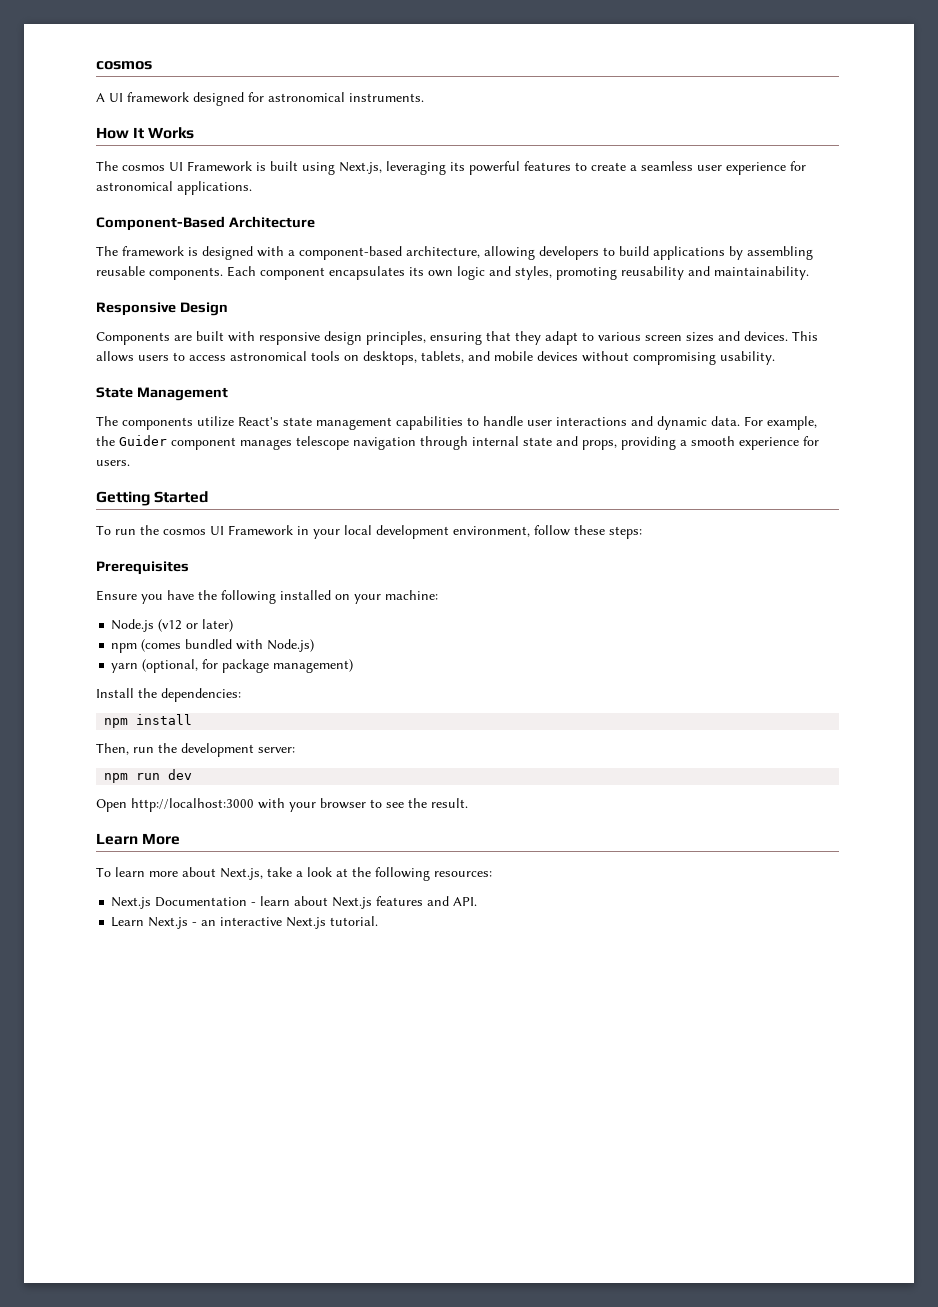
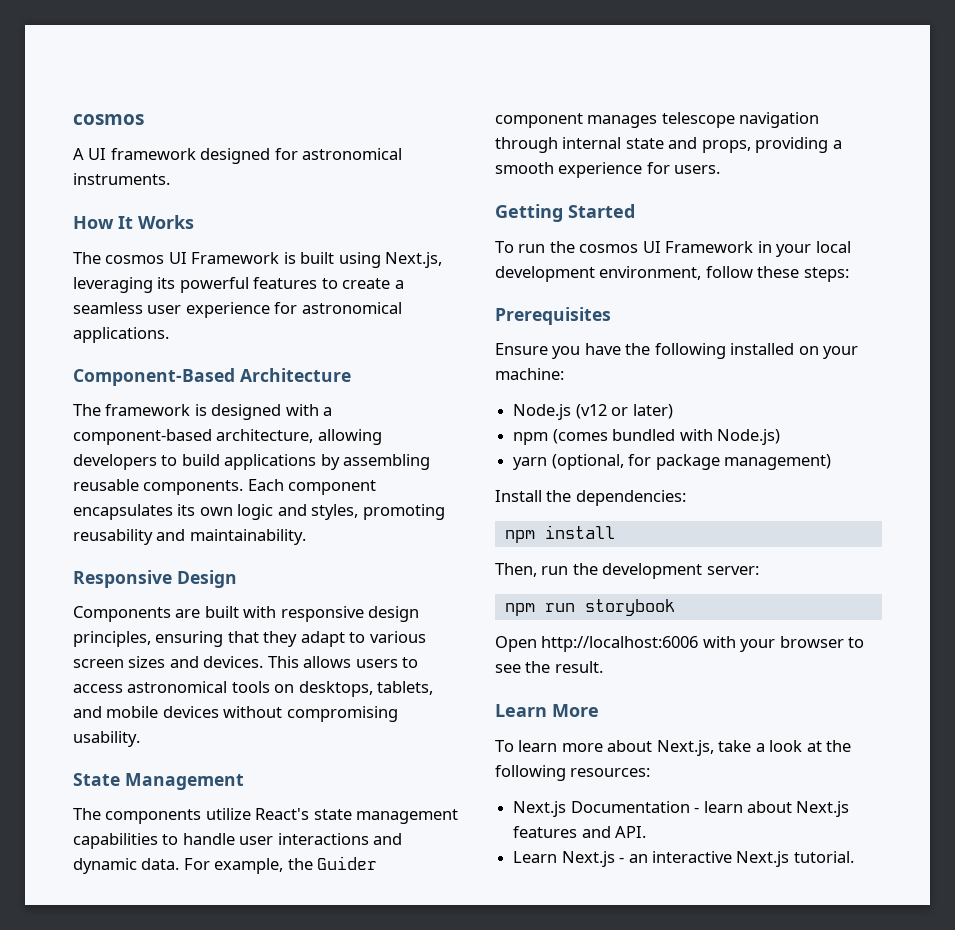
- npm run dev
+ npm run storybook
- Open http://localhost:3000 with your browser to see the result.
+ Open http://localhost:6006 with your browser to see the result.

